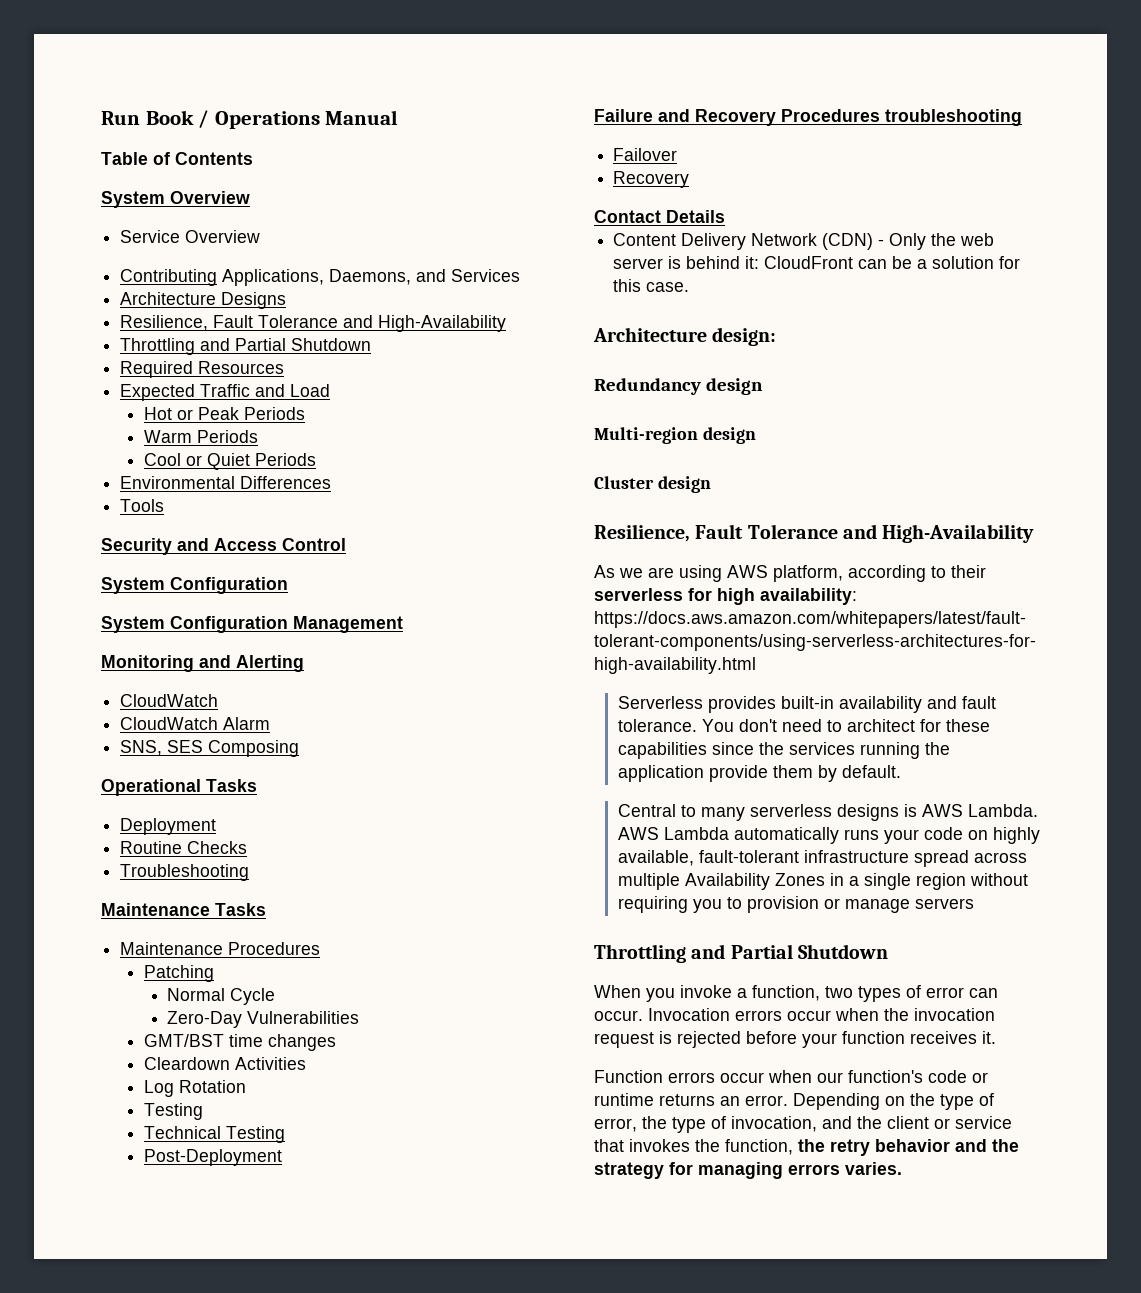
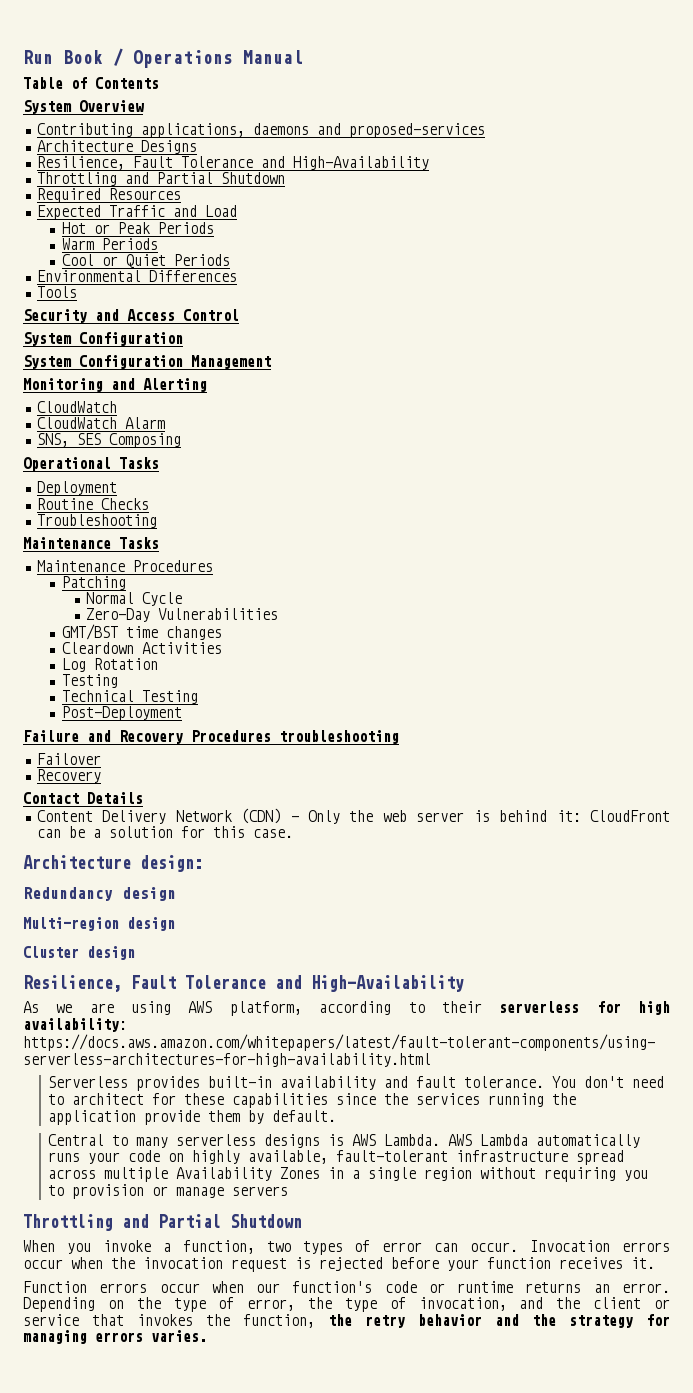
- Service Overview
- Contributing Applications, Daemons, and Services
+ Contributing applications, daemons and proposed-services

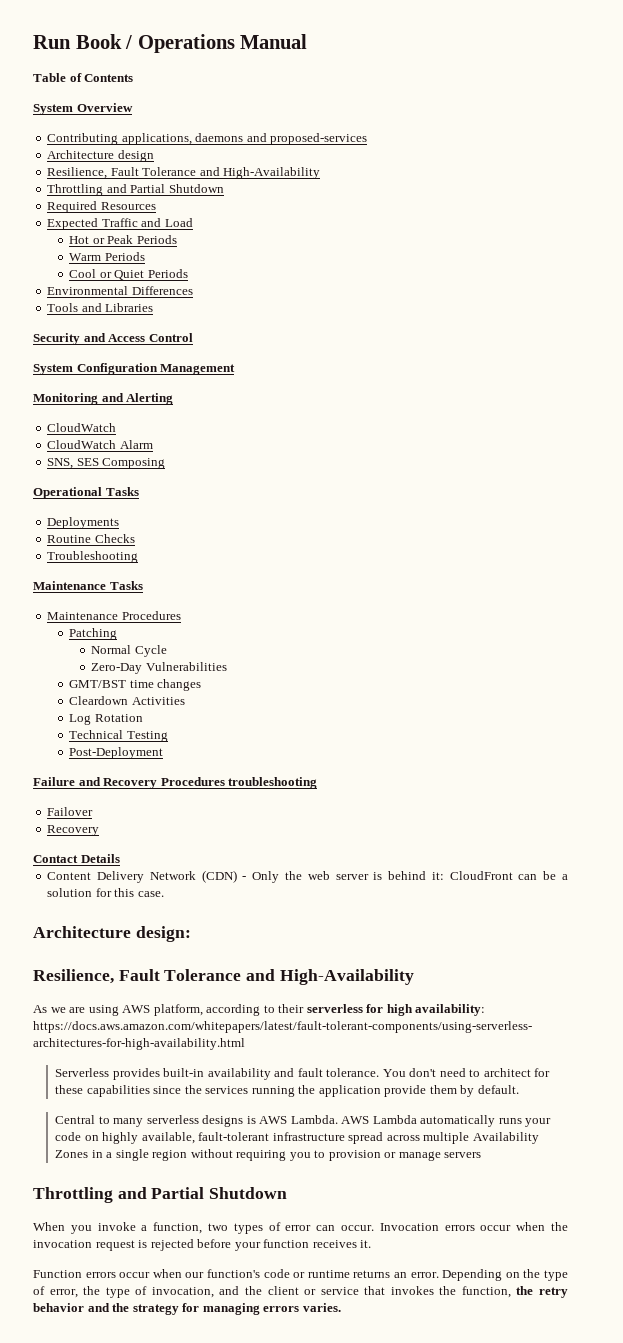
- Architecture Designs
+ Architecture design
- Tools
+ Tools and Libraries
  Security and Access Control
- System Configuration
- Deployment
+ Deployments
  Log Rotation
- Testing
- Redundancy design
- Multi-region design
- Cluster design

